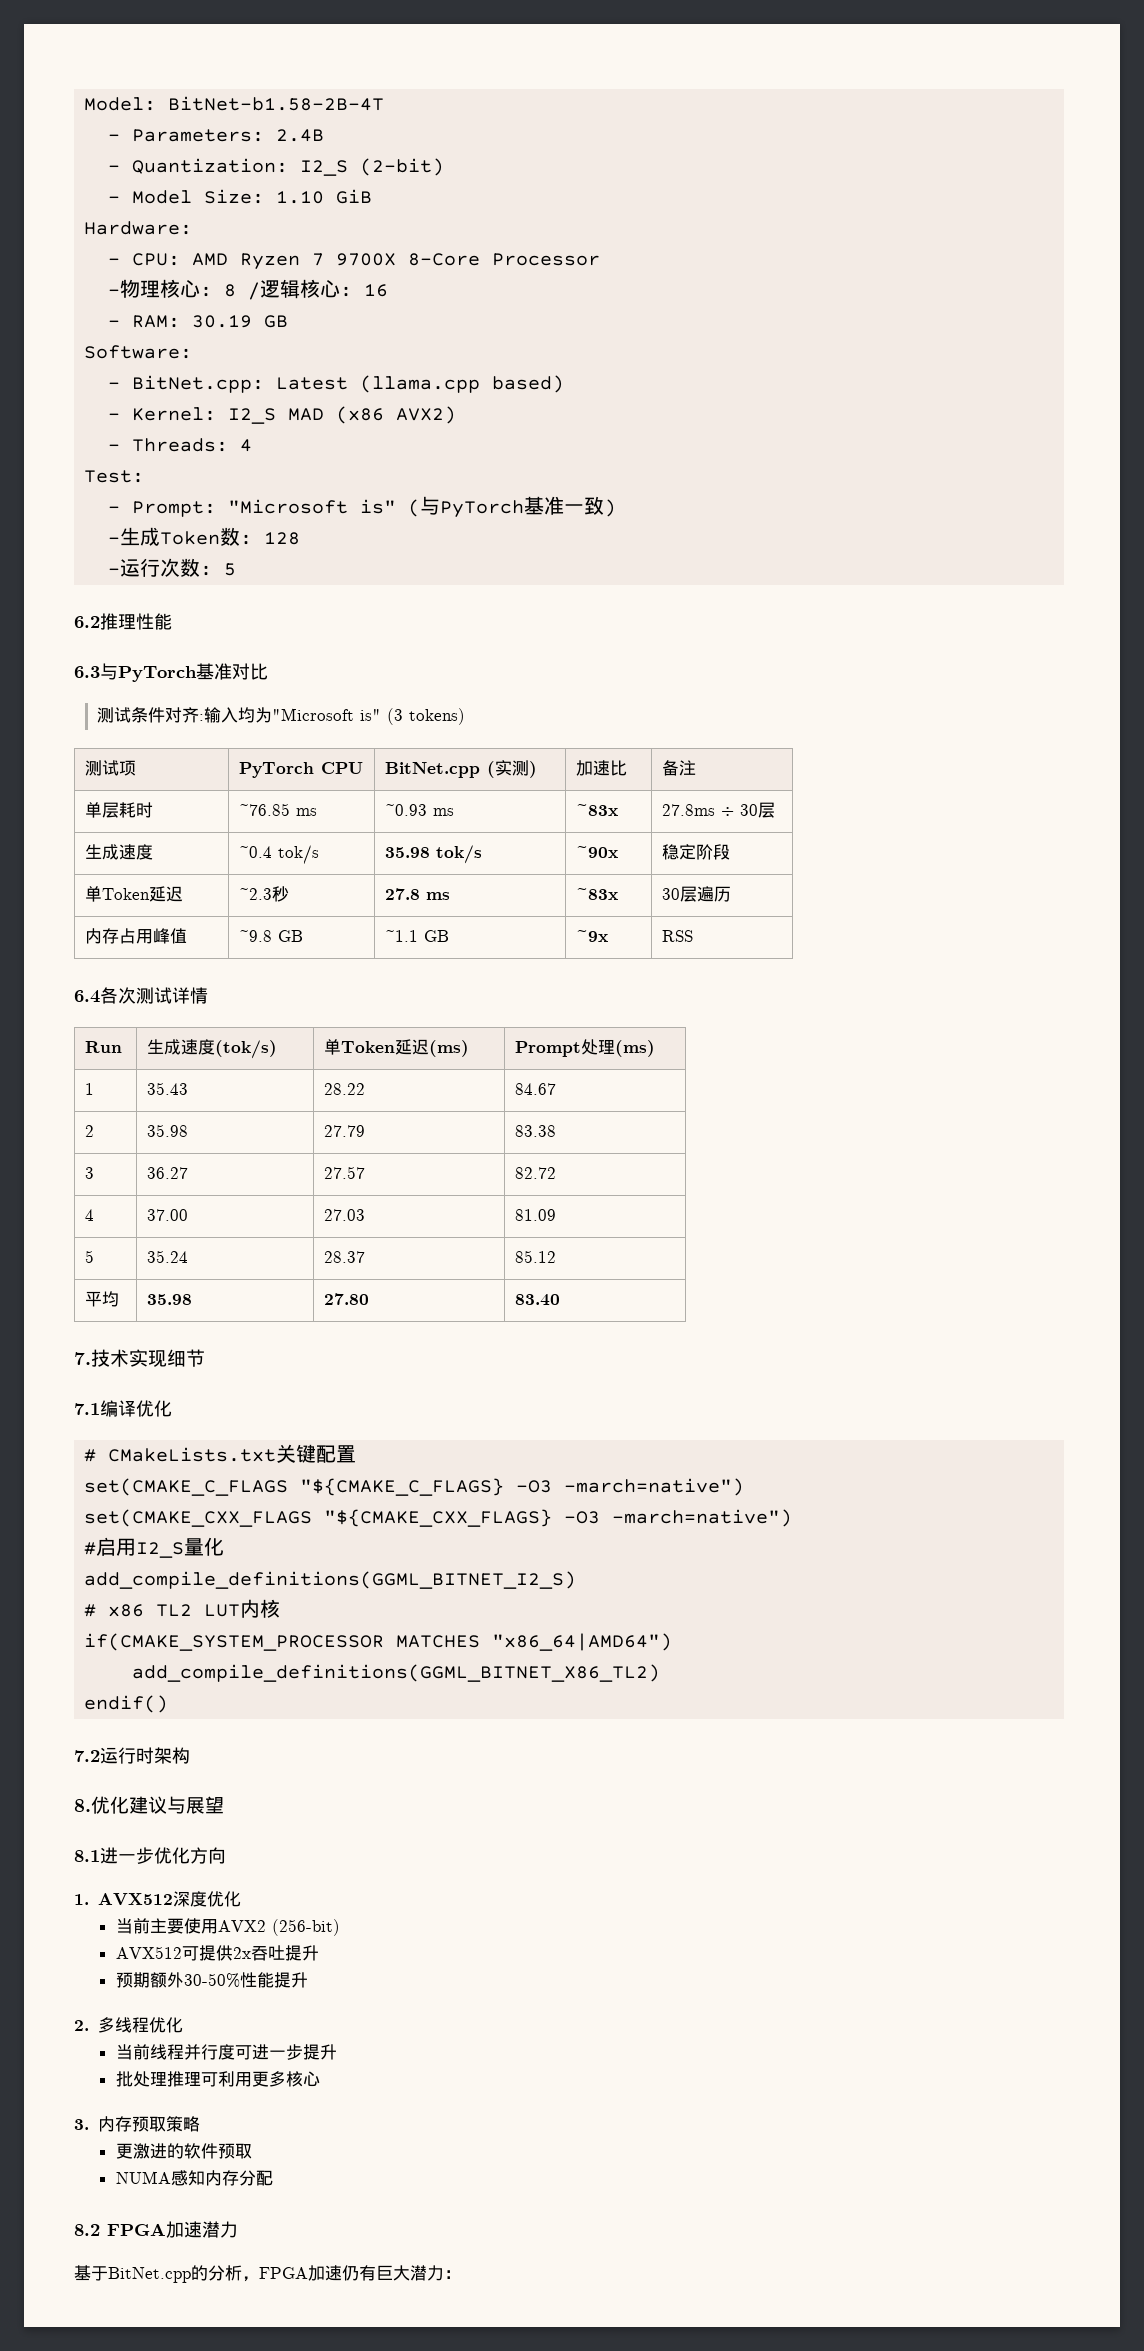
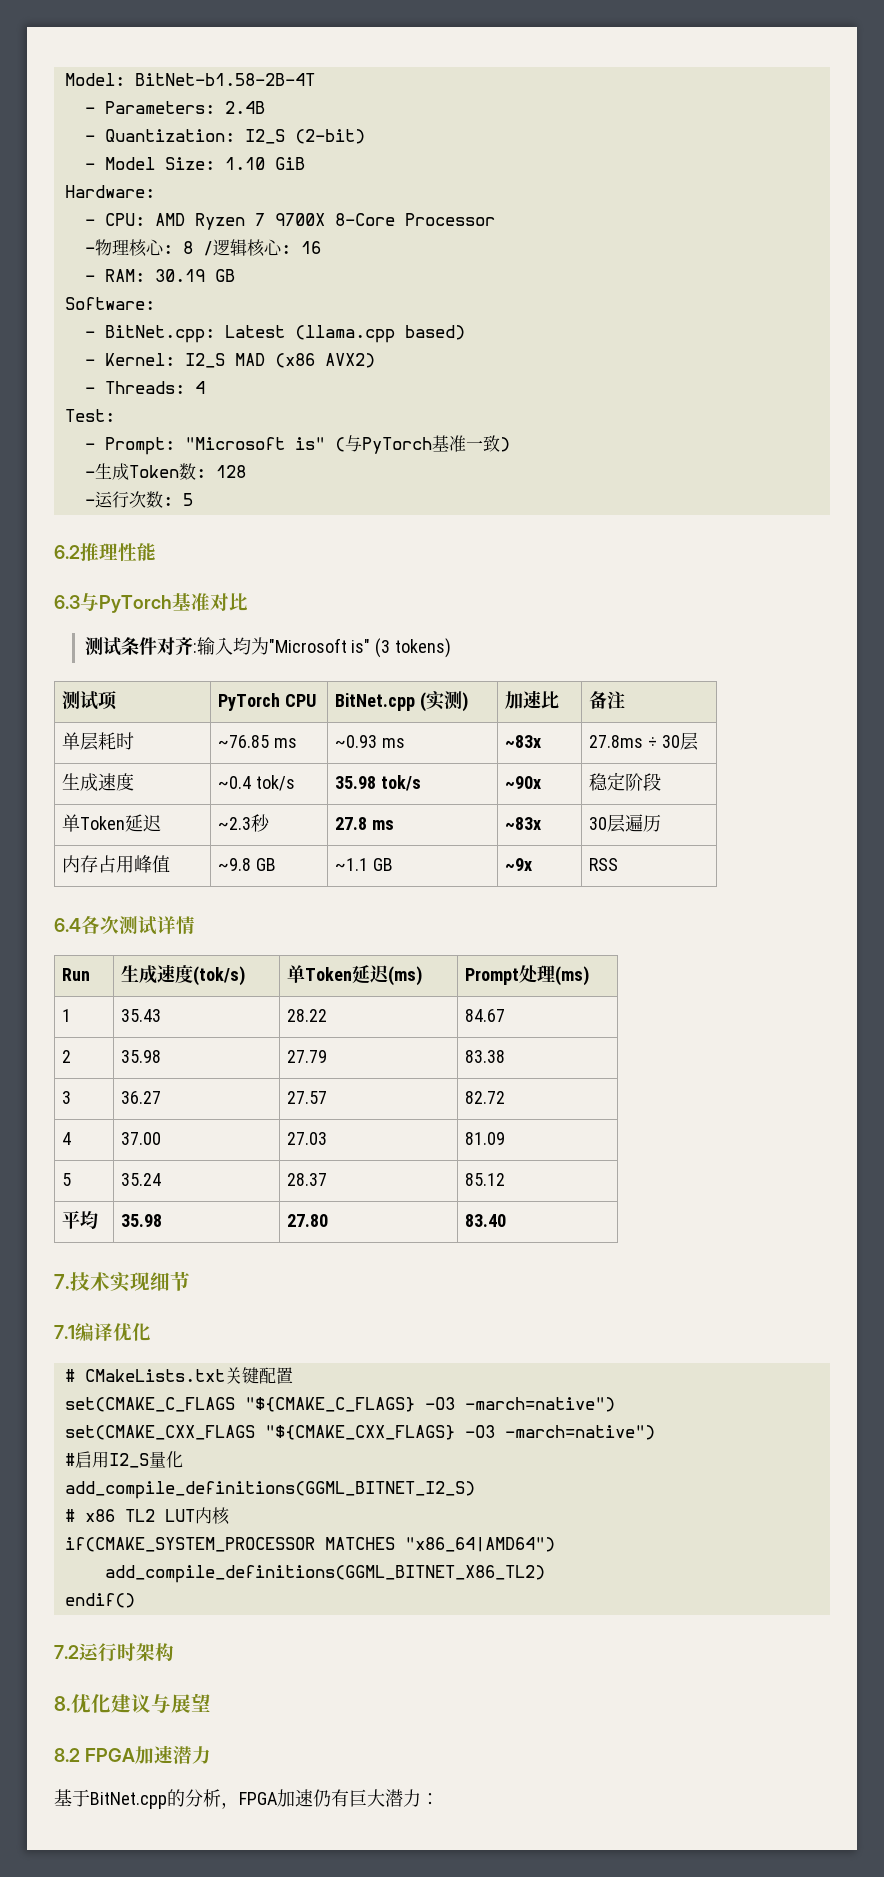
- 8.1进一步优化方向
- 1. AVX512深度优化
- 当前主要使用AVX2 (256-bit)
- AVX512可提供2x吞吐提升
- 预期额外30-50%性能提升
- 2.多线程优化
- 当前线程并行度可进一步提升
- 批处理推理可利用更多核心
- 3.内存预取策略
- 更激进的软件预取
- NUMA感知内存分配

